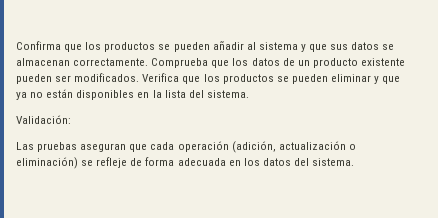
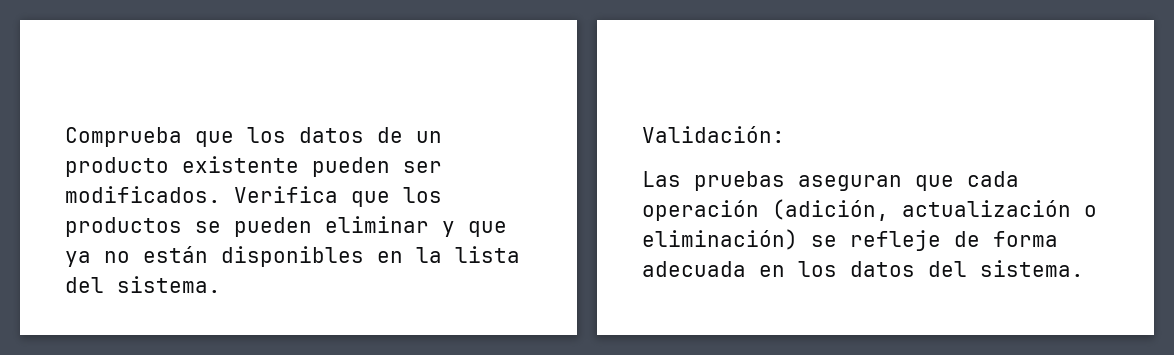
- Confirma que los productos se pueden añadir al sistema y que sus datos se almacenan correctamente.

